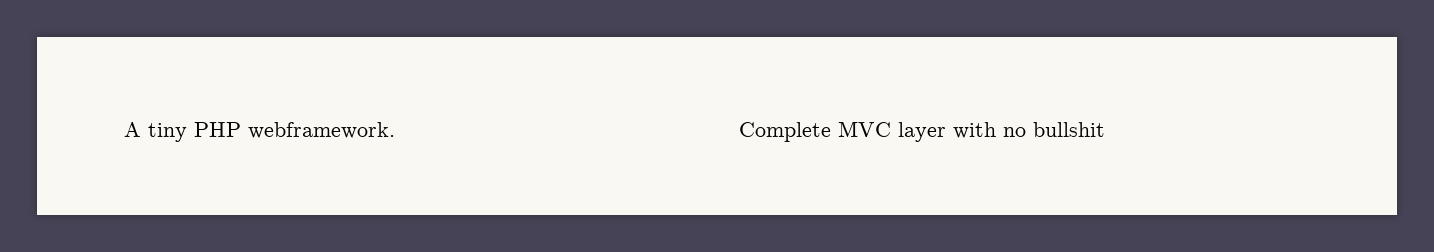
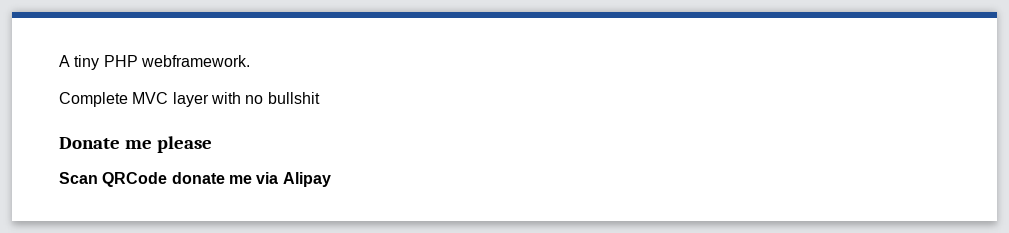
+ Donate me please
+ Scan QRCode donate me via Alipay

